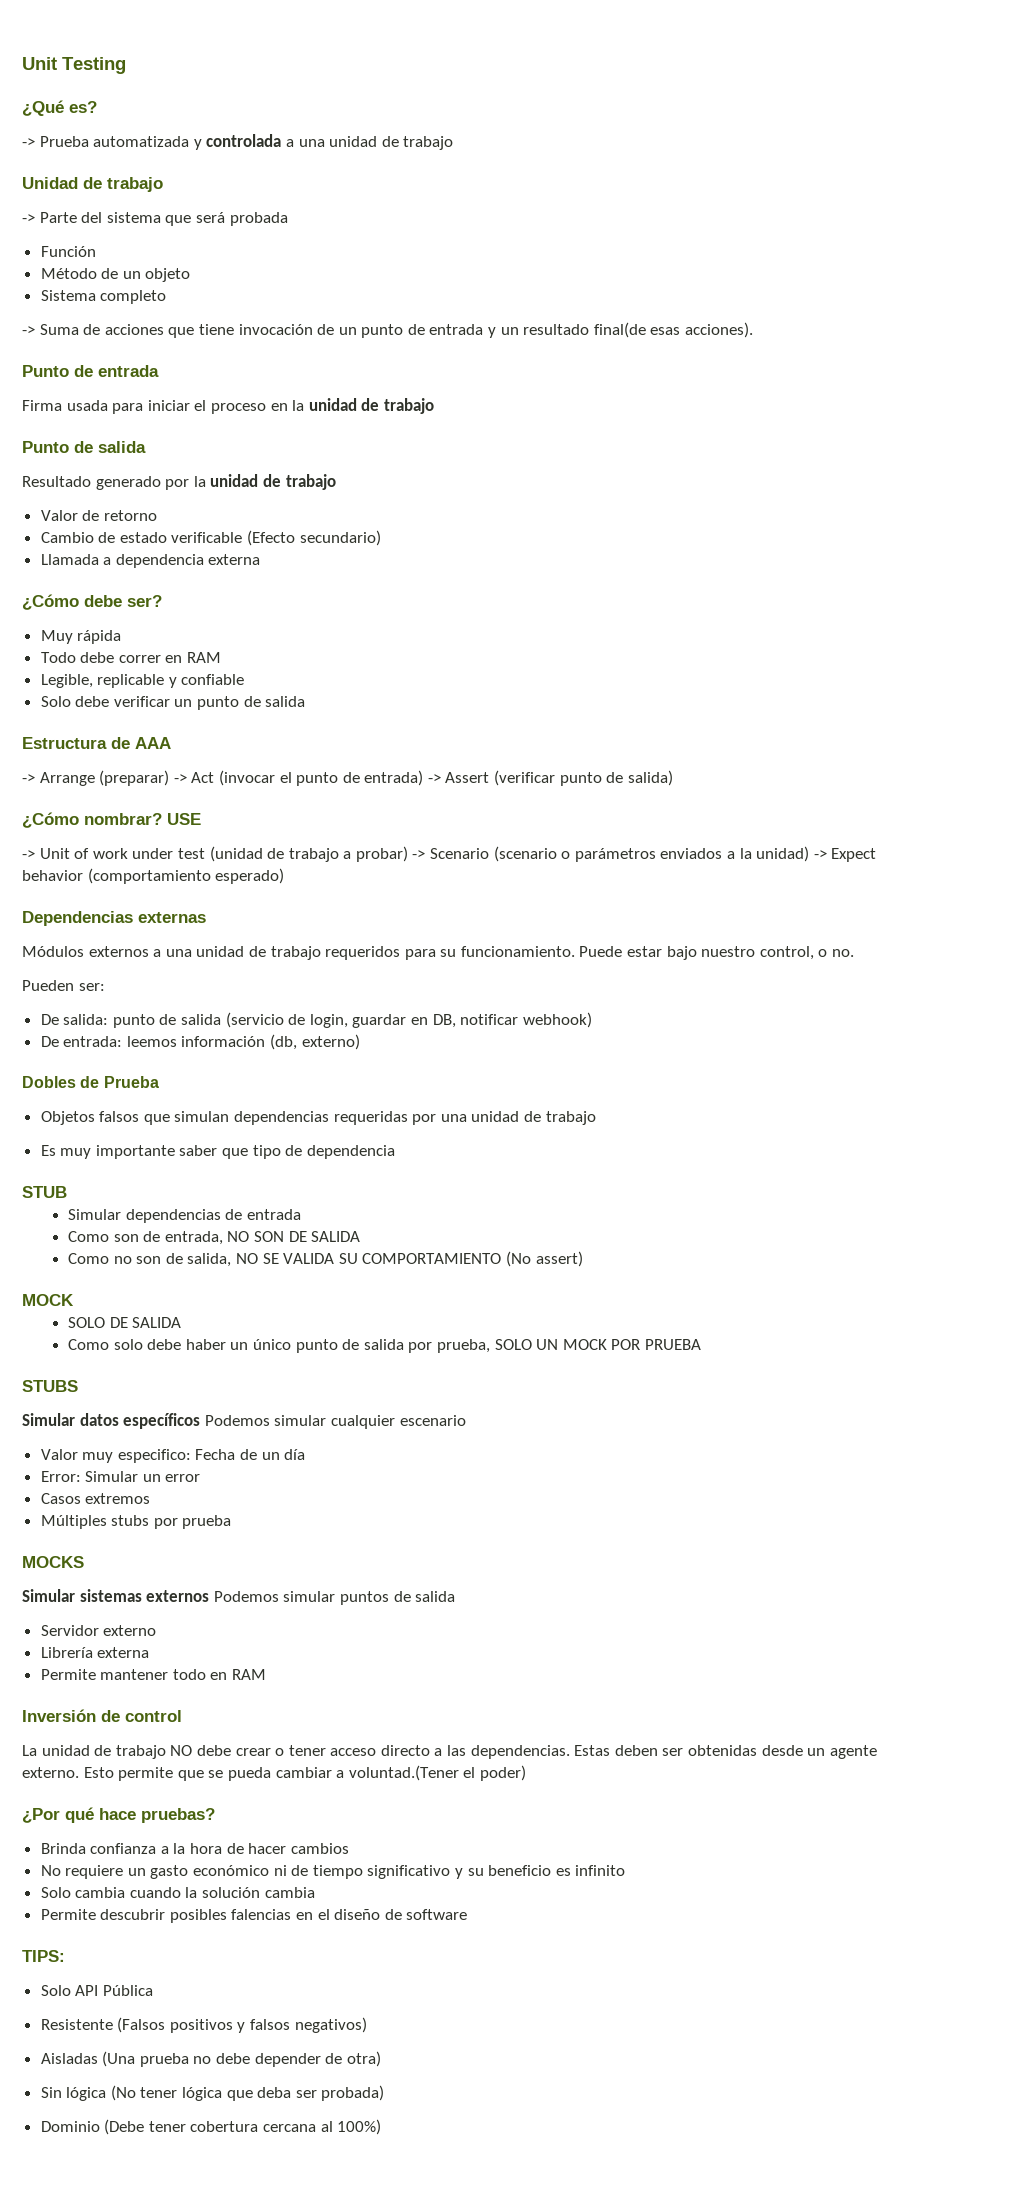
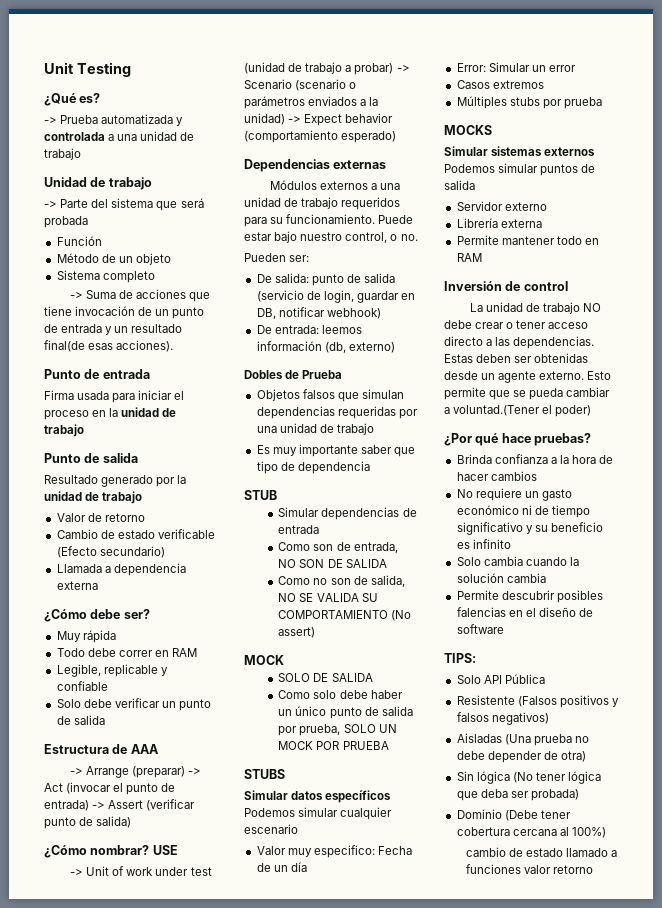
+ cambio de estado llamado a funciones valor retorno

